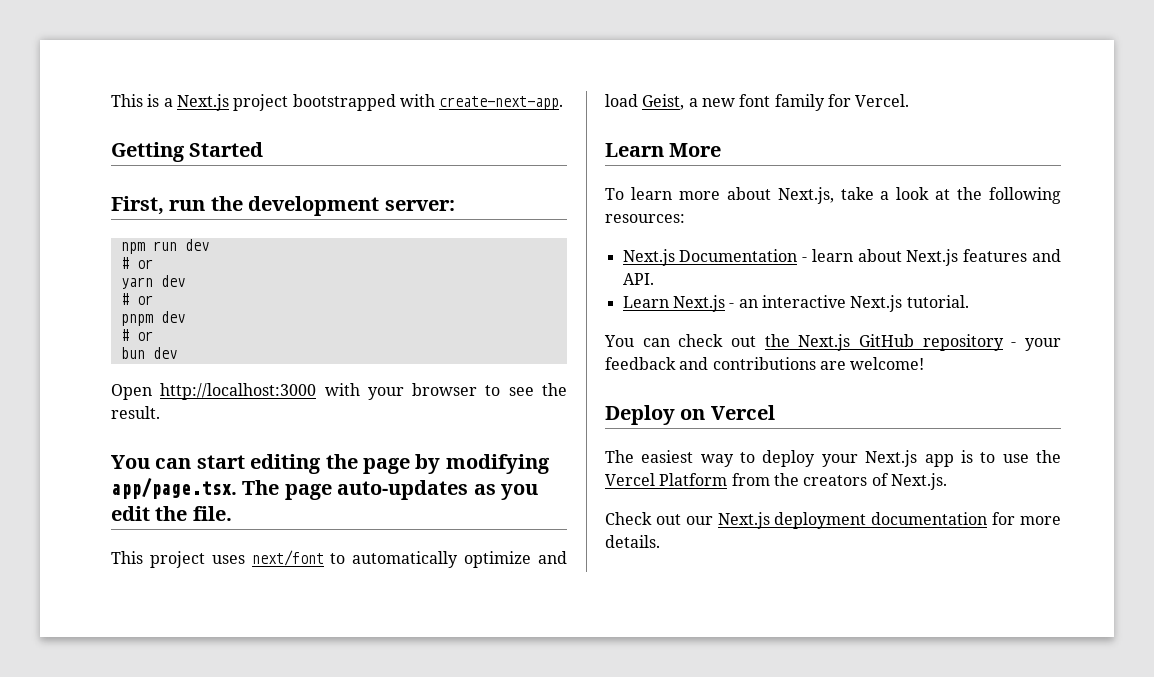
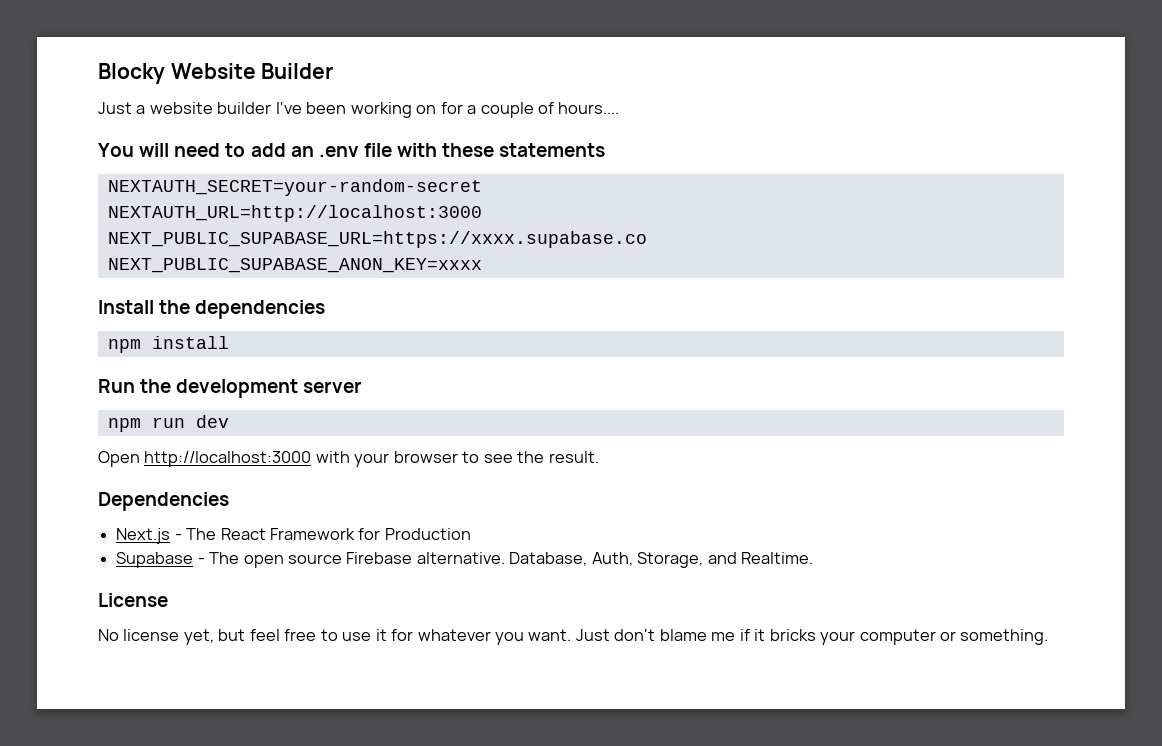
- This is a Next.js project bootstrapped with create-next-app.
- Getting Started
- First, run the development server:
+ Blocky Website Builder
+ Just a website builder I've been working on for a couple of hours....
+ You will need to add an .env file with these statements
+ NEXTAUTH_SECRET=your-random-secret
+ NEXTAUTH_URL=http://localhost:3000
+ NEXT_PUBLIC_SUPABASE_URL=https://xxxx.supabase.co
+ NEXT_PUBLIC_SUPABASE_ANON_KEY=xxxx
+ Install the dependencies
+ npm install
+ Run the development server
  npm run dev
- # or
- yarn dev
- # or
- pnpm dev
- # or
- bun dev
- You can start editing the page by modifying app/page.tsx. The page auto-updates as you edit the file.
- This project uses next/font to automatically optimize and load Geist, a new font family for Vercel.
- Learn More
- To learn more about Next.js, take a look at the following resources:
- Next.js Documentation - learn about Next.js features and API.
- Learn Next.js - an interactive Next.js tutorial.
- You can check out the Next.js GitHub repository - your feedback and contributions are welcome!
- Deploy on Vercel
- The easiest way to deploy your Next.js app is to use the Vercel Platform from the creators of Next.js.
- Check out our Next.js deployment documentation for more details.
+ Dependencies
+ Next.js - The React Framework for Production
+ Supabase - The open source Firebase alternative. Database, Auth, Storage, and Realtime.
+ License
+ No license yet, but feel free to use it for whatever you want. Just don't blame me if it bricks your computer or something.

